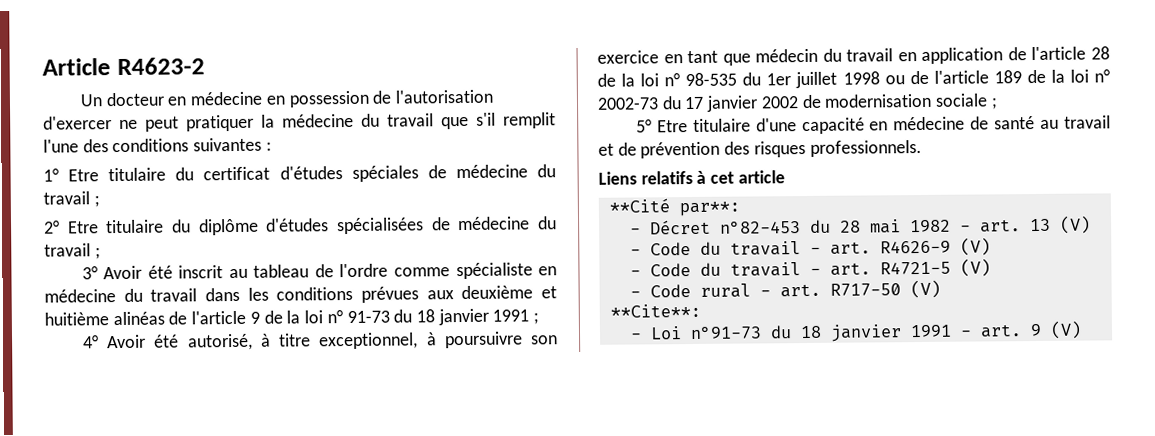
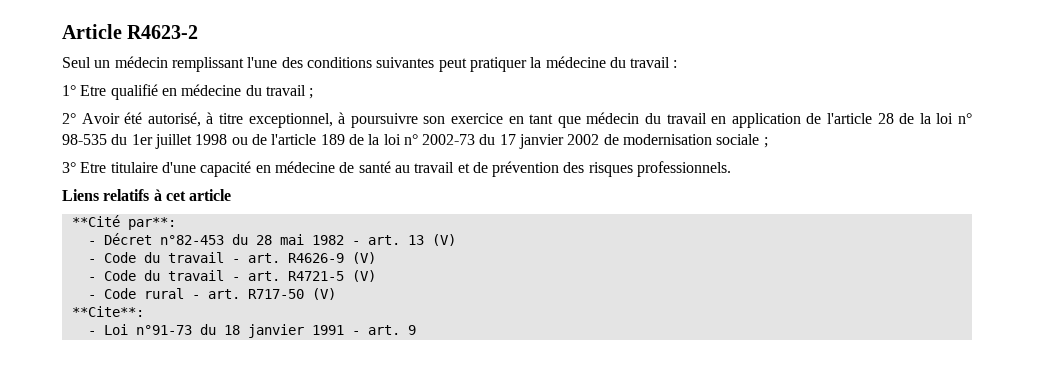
- Un docteur en médecine en possession de l'autorisation d'exercer ne peut pratiquer la médecine du travail que s'il remplit l'une des conditions suivantes :
- 1° Etre titulaire du certificat d'études spéciales de médecine du travail ;
+ Seul un médecin remplissant l'une des conditions suivantes peut pratiquer la médecine du travail :
+ 1° Etre qualifié en médecine du travail ;
- 2° Etre titulaire du diplôme d'études spécialisées de médecine du travail ;
- 3° Avoir été inscrit au tableau de l'ordre comme spécialiste en médecine du travail dans les conditions prévues aux deuxième et huitième alinéas de l'article 9 de la loi n° 91-73 du 18 janvier 1991 ;
- 4° Avoir été autorisé, à titre exceptionnel, à poursuivre son exercice en tant que médecin du travail en application de l'article 28 de la loi n° 98-535 du 1er juillet 1998 ou de l'article 189 de la loi n° 2002-73 du 17 janvier 2002 de modernisation sociale ;
+ 2° Avoir été autorisé, à titre exceptionnel, à poursuivre son exercice en tant que médecin du travail en application de l'article 28 de la loi n° 98-535 du 1er juillet 1998 ou de l'article 189 de la loi n° 2002-73 du 17 janvier 2002 de modernisation sociale ;
- 5° Etre titulaire d'une capacité en médecine de santé au travail et de prévention des risques professionnels.
+ 3° Etre titulaire d'une capacité en médecine de santé au travail et de prévention des risques professionnels.
- - Loi n°91-73 du 18 janvier 1991 - art. 9 (V)
+ - Loi n°91-73 du 18 janvier 1991 - art. 9

